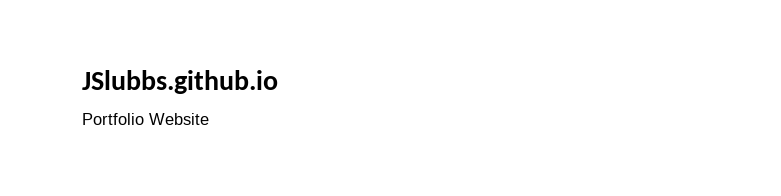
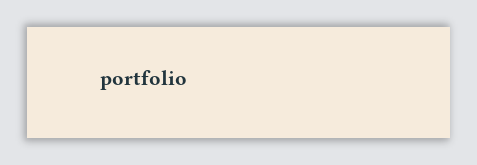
- JSlubbs.github.io
- Portfolio Website
+ portfolio

